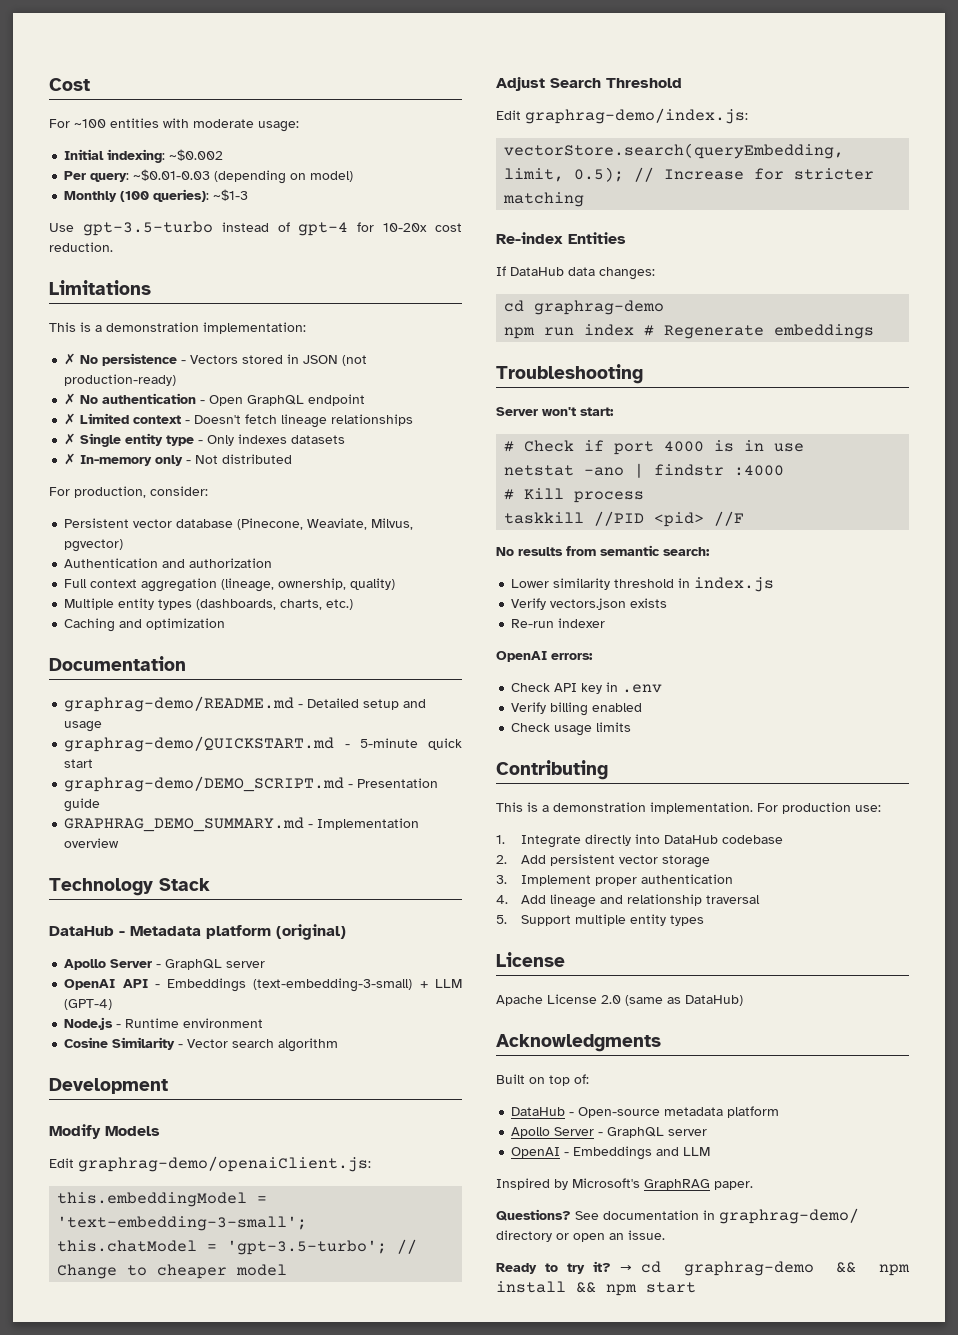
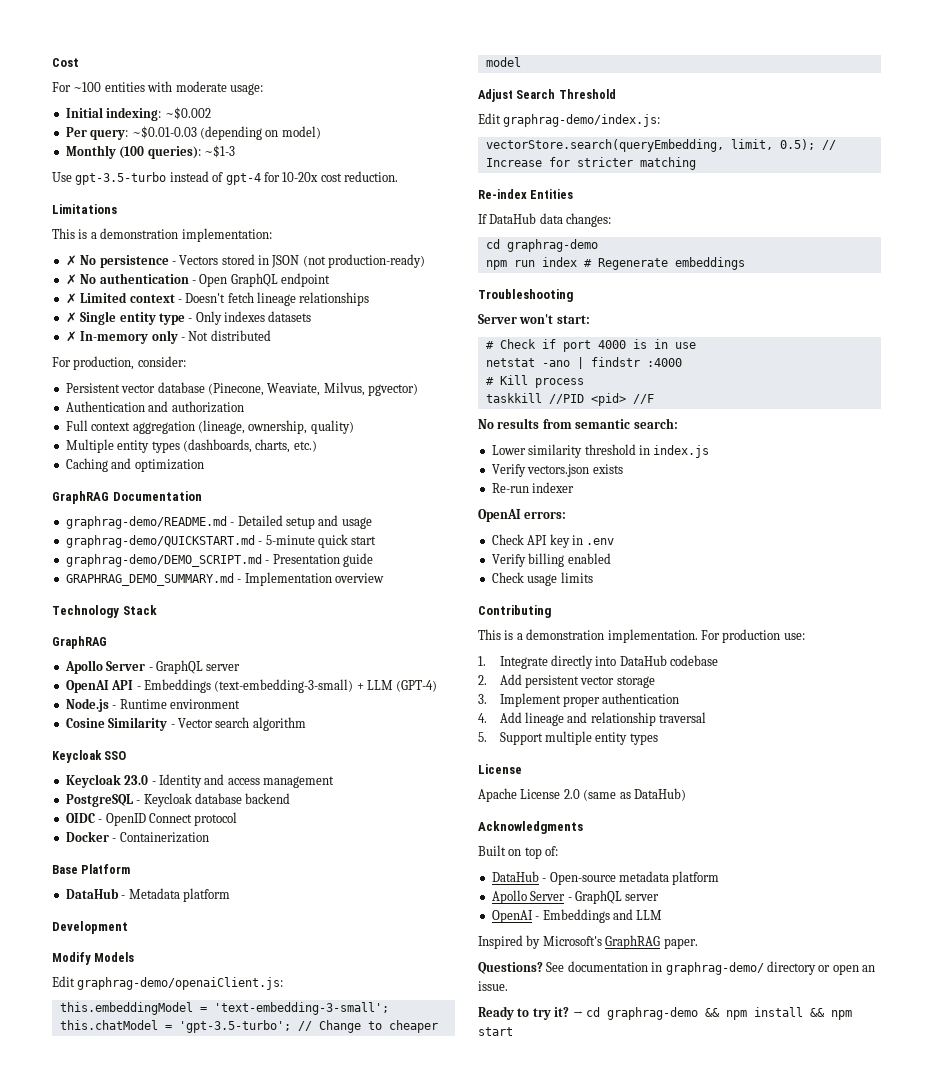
- Documentation
+ GraphRAG Documentation
  Technology Stack
- DataHub - Metadata platform (original)
+ GraphRAG
+ Keycloak SSO
+ Keycloak 23.0 - Identity and access management
+ PostgreSQL - Keycloak database backend
+ OIDC - OpenID Connect protocol
+ Docker - Containerization
+ Base Platform
+ DataHub - Metadata platform

